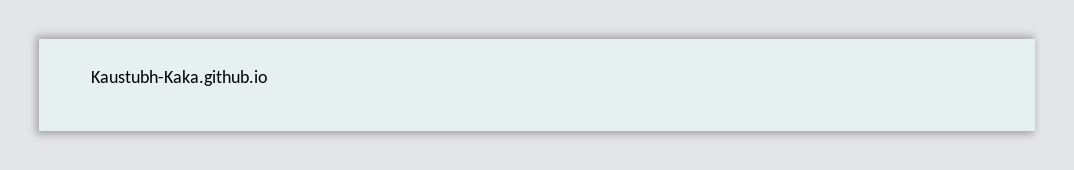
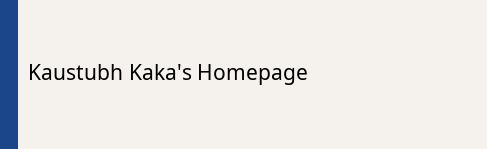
- Kaustubh-Kaka.github.io
+ Kaustubh Kaka's Homepage

